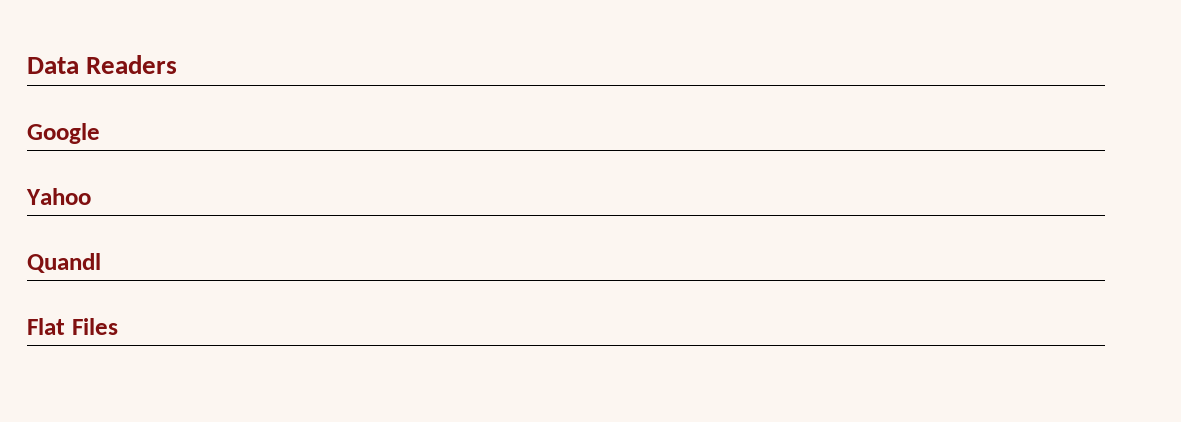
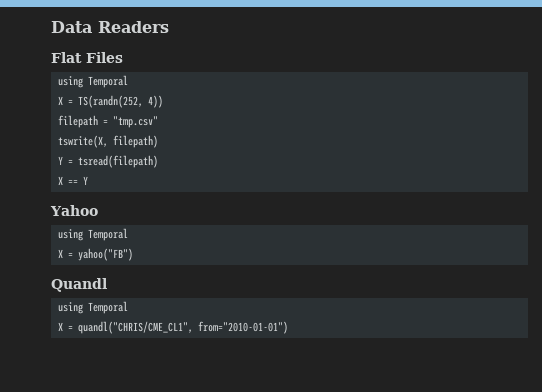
- Google
+ Flat Files
+ using Temporal
+ X = TS(randn(252, 4))
+ filepath = "tmp.csv"
+ tswrite(X, filepath)
+ Y = tsread(filepath)
+ X == Y
  Yahoo
+ using Temporal
+ X = yahoo("FB")
  Quandl
- Flat Files
+ using Temporal
+ X = quandl("CHRIS/CME_CL1", from="2010-01-01")

